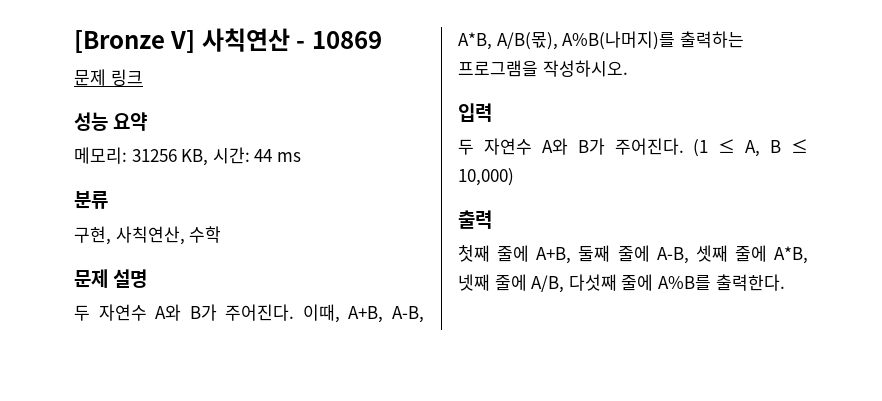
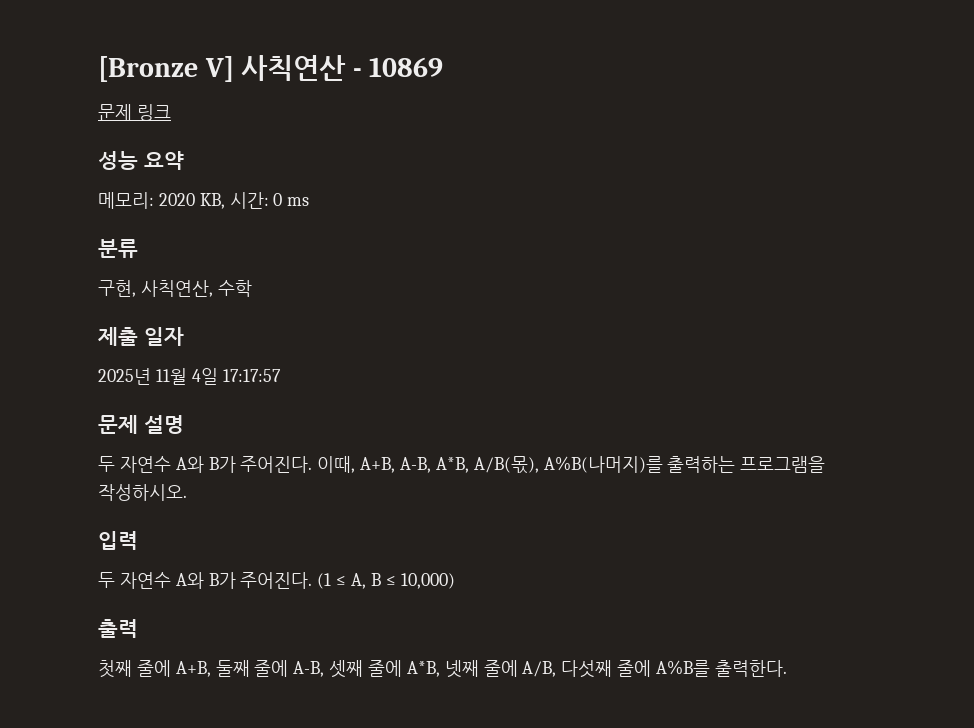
- 메모리: 31256 KB, 시간: 44 ms
+ 메모리: 2020 KB, 시간: 0 ms
+ 제출 일자
+ 2025년 11월 4일 17:17:57

